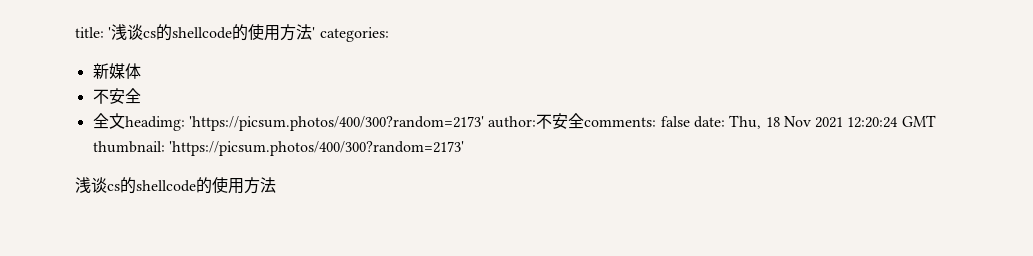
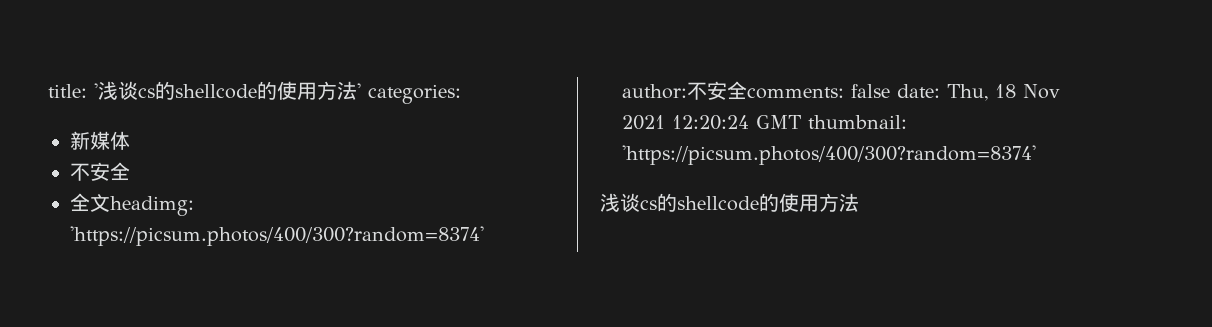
- 全文headimg: 'https://picsum.photos/400/300?random=2173' author:不安全comments: false date: Thu, 18 Nov 2021 12:20:24 GMT thumbnail: 'https://picsum.photos/400/300?random=2173'
+ 全文headimg: 'https://picsum.photos/400/300?random=8374' author:不安全comments: false date: Thu, 18 Nov 2021 12:20:24 GMT thumbnail: 'https://picsum.photos/400/300?random=8374'

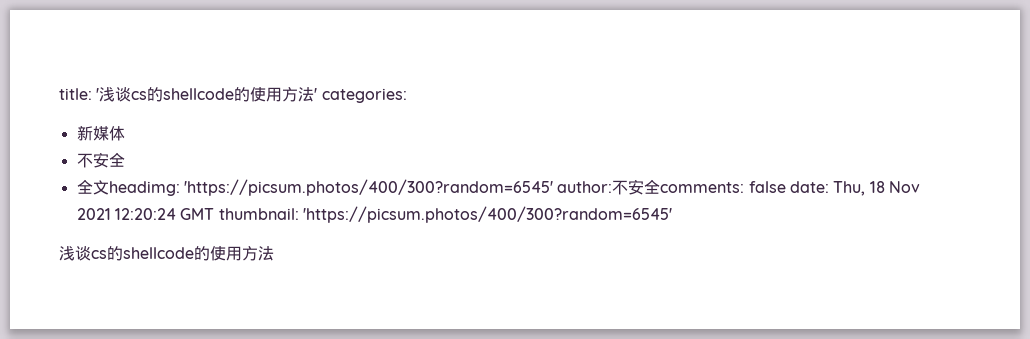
- 全文headimg: 'https://picsum.photos/400/300?random=8374' author:不安全comments: false date: Thu, 18 Nov 2021 12:20:24 GMT thumbnail: 'https://picsum.photos/400/300?random=8374'
+ 全文headimg: 'https://picsum.photos/400/300?random=6545' author:不安全comments: false date: Thu, 18 Nov 2021 12:20:24 GMT thumbnail: 'https://picsum.photos/400/300?random=6545'

